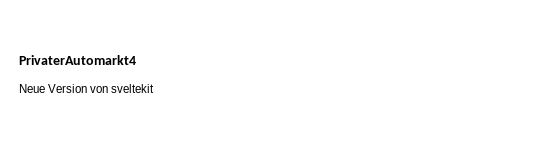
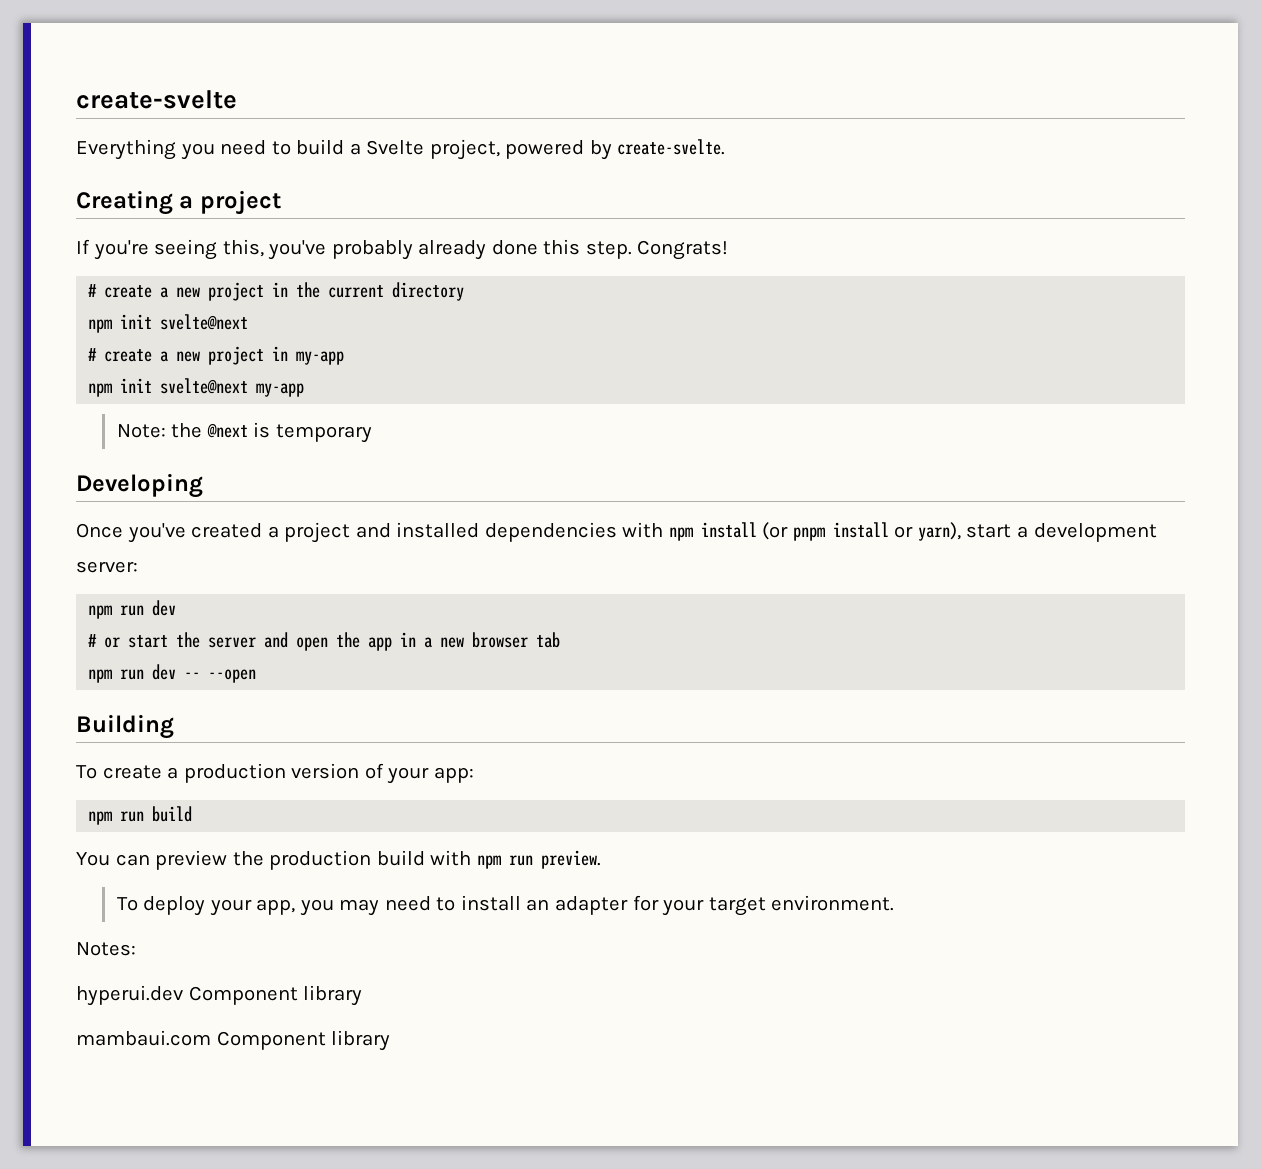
- PrivaterAutomarkt4
- Neue Version von sveltekit
+ create-svelte
+ Everything you need to build a Svelte project, powered by create-svelte.
+ Creating a project
+ If you're seeing this, you've probably already done this step. Congrats!
+ # create a new project in the current directory
+ npm init svelte@next
+ # create a new project in my-app
+ npm init svelte@next my-app
+ Note: the @next is temporary
+ Developing
+ Once you've created a project and installed dependencies with npm install (or pnpm install or yarn), start a development server:
+ npm run dev
+ # or start the server and open the app in a new browser tab
+ npm run dev -- --open
+ Building
+ To create a production version of your app:
+ npm run build
+ You can preview the production build with npm run preview.
+ To deploy your app, you may need to install an adapter for your target environment.
+ Notes:
+ hyperui.dev Component library
+ mambaui.com Component library

